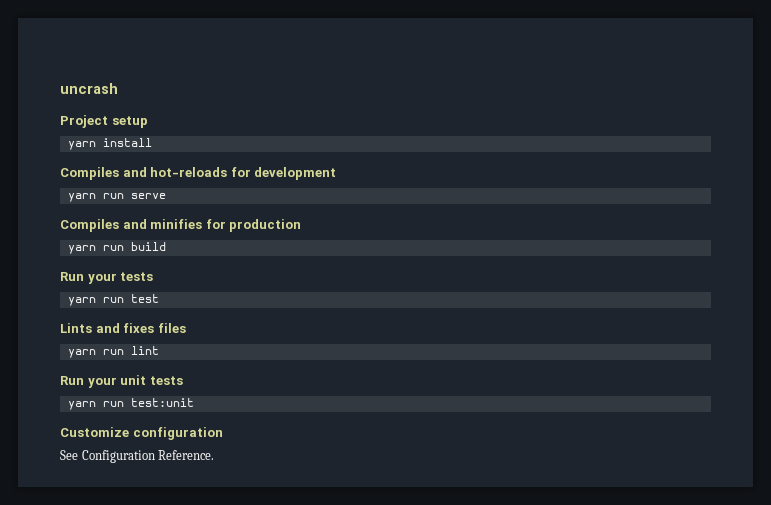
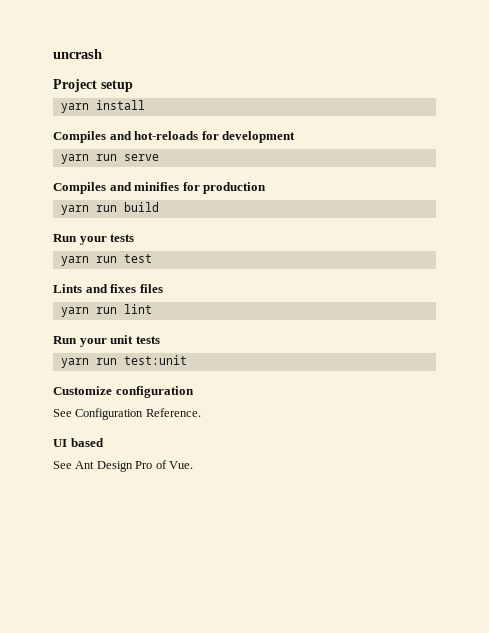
+ UI based
+ See Ant Design Pro of Vue.

